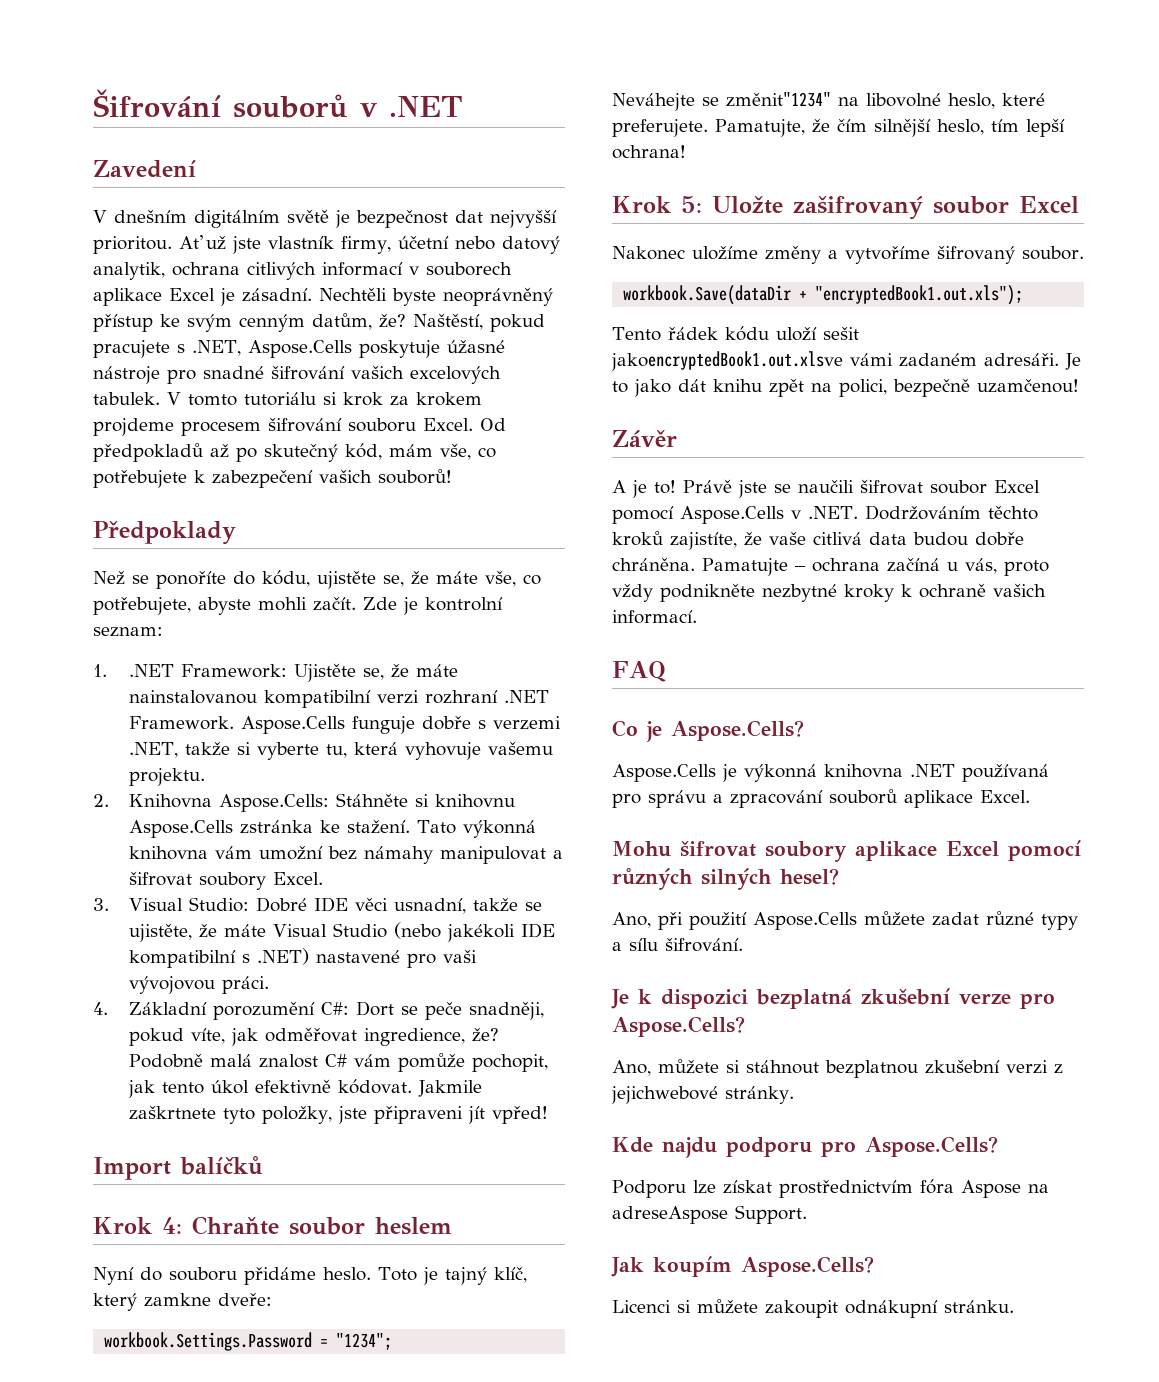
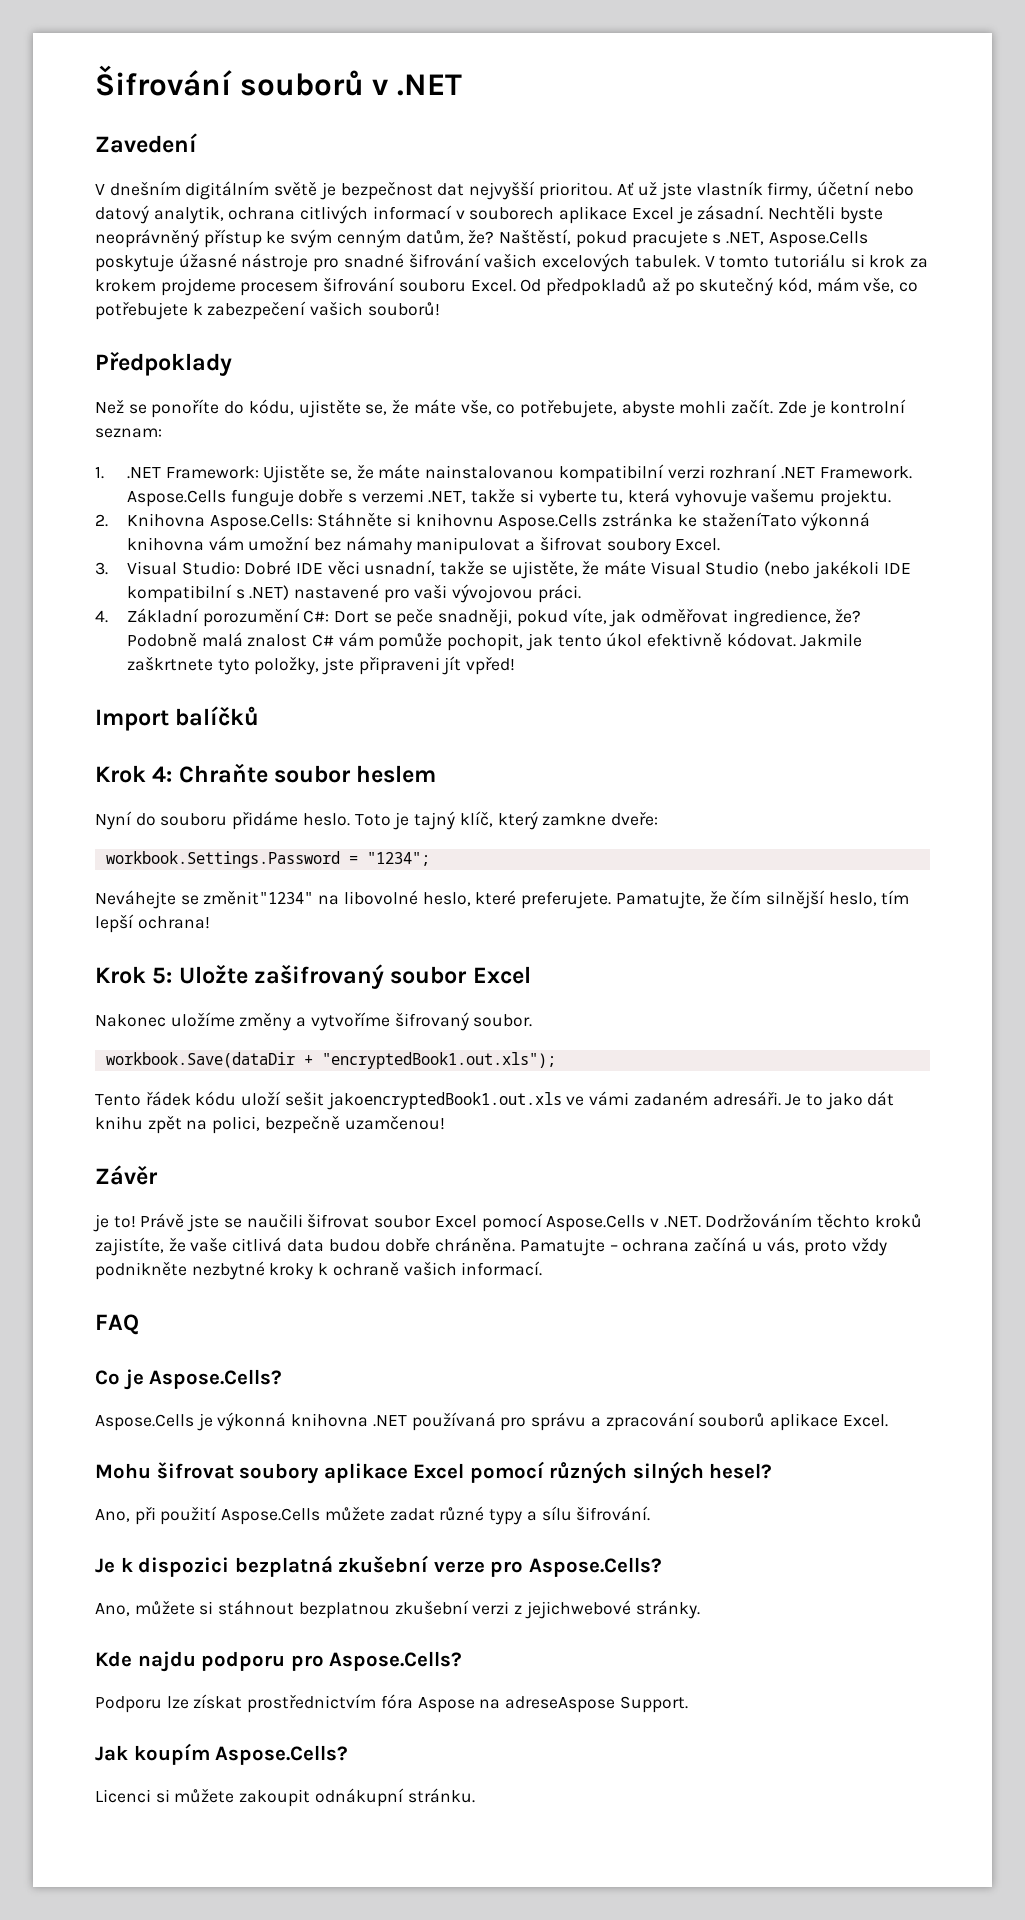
- 2. Knihovna Aspose.Cells: Stáhněte si knihovnu Aspose.Cells zstránka ke stažení. Tato výkonná knihovna vám umožní bez námahy manipulovat a šifrovat soubory Excel.
+ 2. Knihovna Aspose.Cells: Stáhněte si knihovnu Aspose.Cells zstránka ke staženíTato výkonná knihovna vám umožní bez námahy manipulovat a šifrovat soubory Excel.
- Tento řádek kódu uloží sešit jakoencryptedBook1.out.xlsve vámi zadaném adresáři.
+ Tento řádek kódu uloží sešit jakoencryptedBook1.out.xls ve vámi zadaném adresáři.
- A je to!
+ je to!

